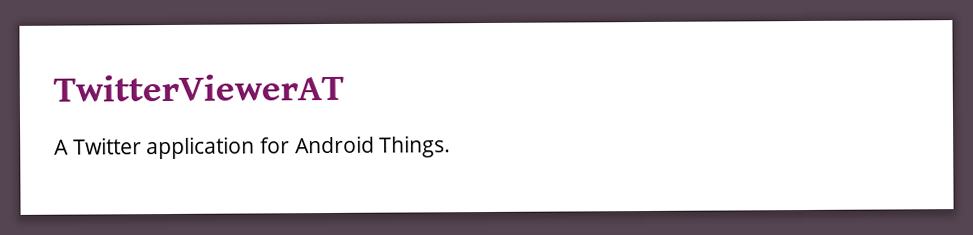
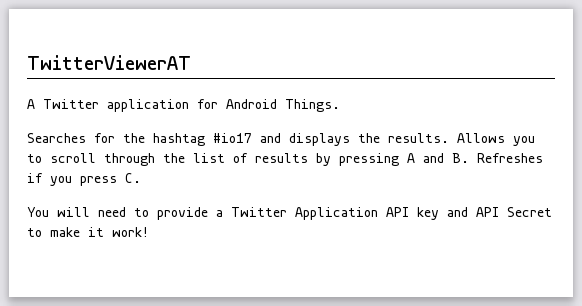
+ Searches for the hashtag #io17 and displays the results. Allows you to scroll through the list of results by pressing A and B. Refreshes if you press C.
+ You will need to provide a Twitter Application API key and API Secret to make it work!

